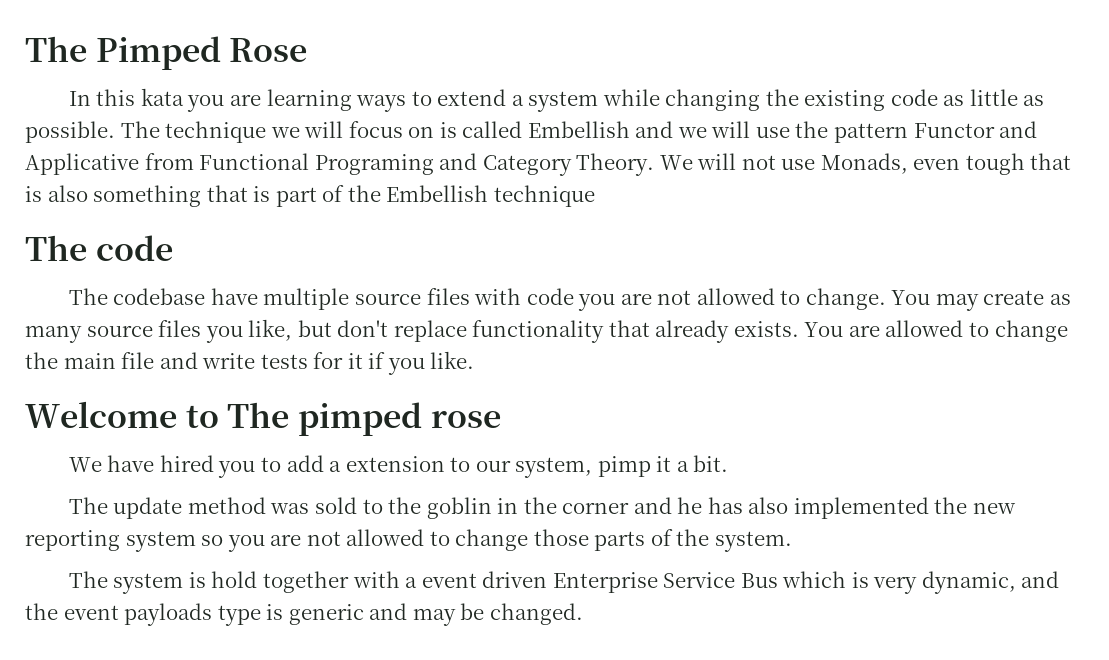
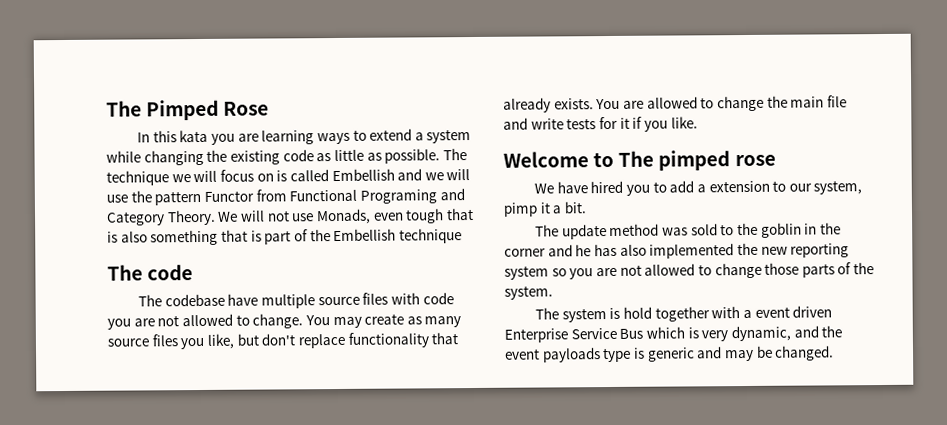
- The technique we will focus on is called Embellish and we will use the pattern Functor and Applicative from Functional Programing and Category Theory.
+ The technique we will focus on is called Embellish and we will use the pattern Functor from Functional Programing and Category Theory.

